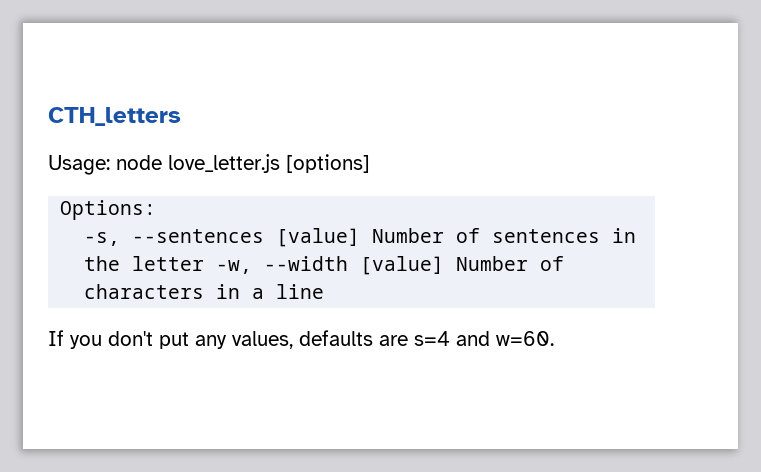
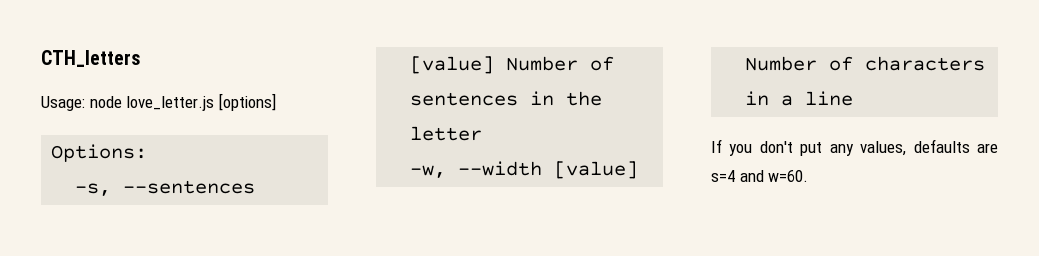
- -s, --sentences [value] Number of sentences in the letter -w, --width [value] Number of characters in a line
+ -s, --sentences [value] Number of sentences in the letter
+ -w, --width [value] Number of characters in a line

